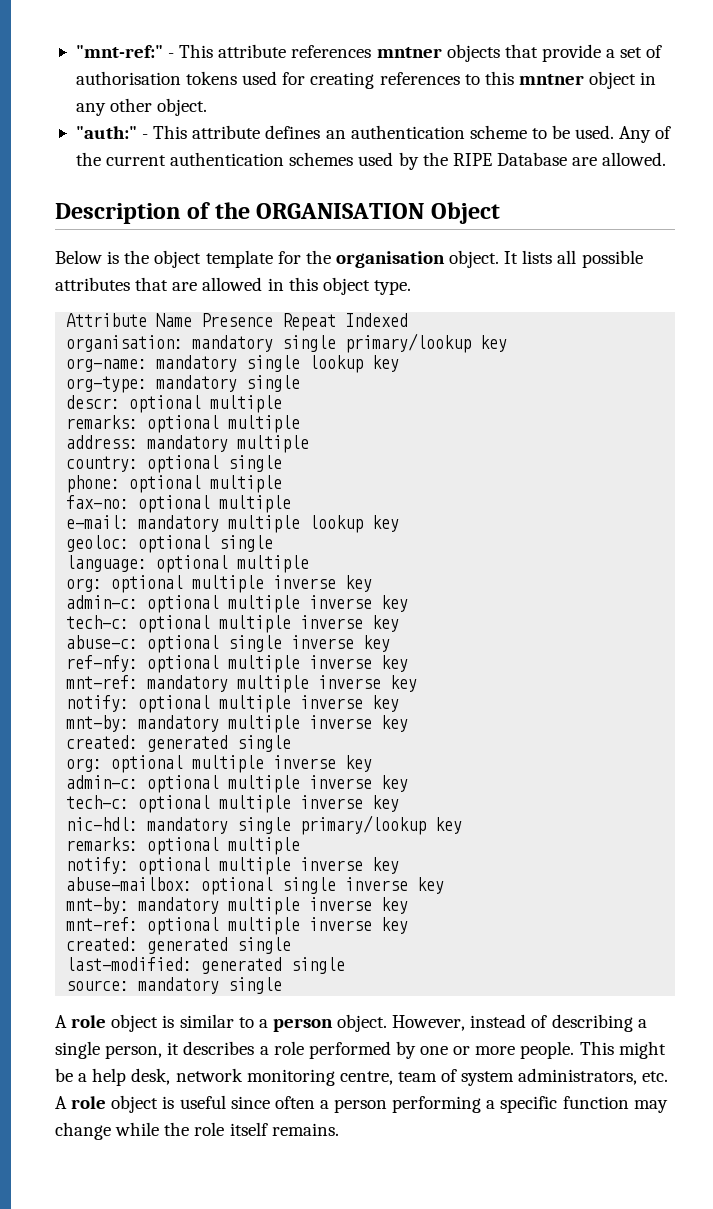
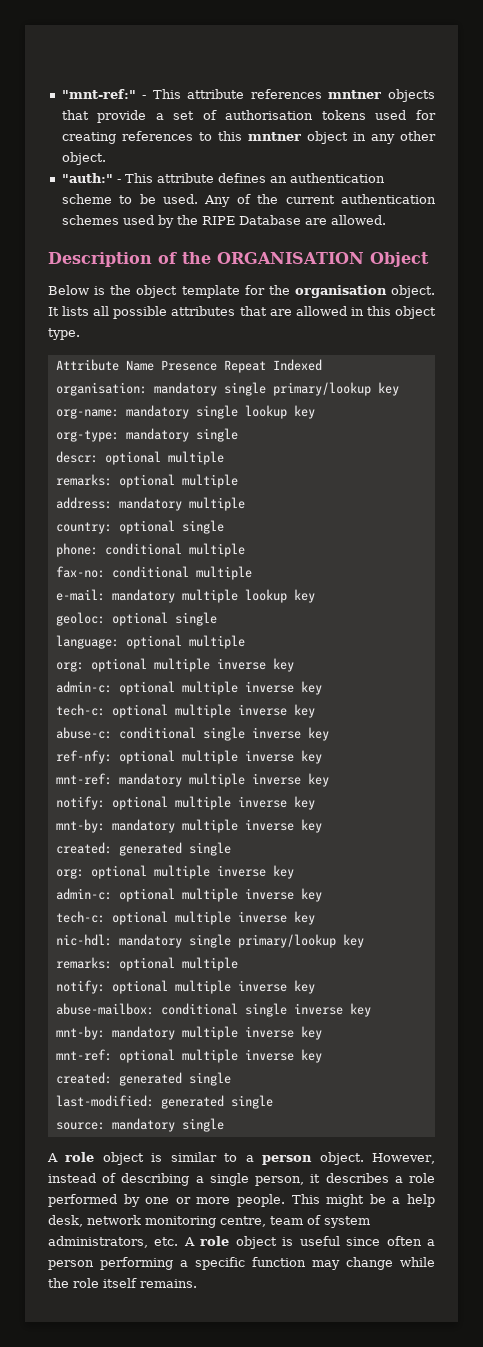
- phone: optional multiple
+ phone: conditional multiple
- fax-no: optional multiple
+ fax-no: conditional multiple
- abuse-c: optional single inverse key
+ abuse-c: conditional single inverse key
- abuse-mailbox: optional single inverse key
+ abuse-mailbox: conditional single inverse key

